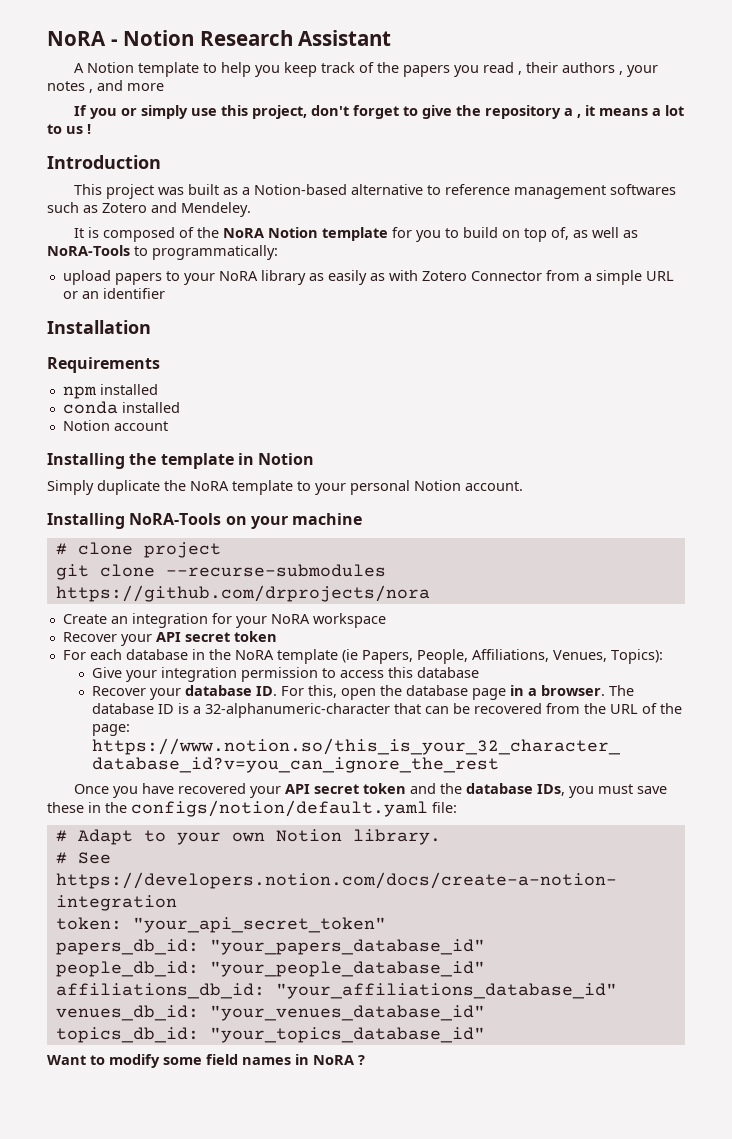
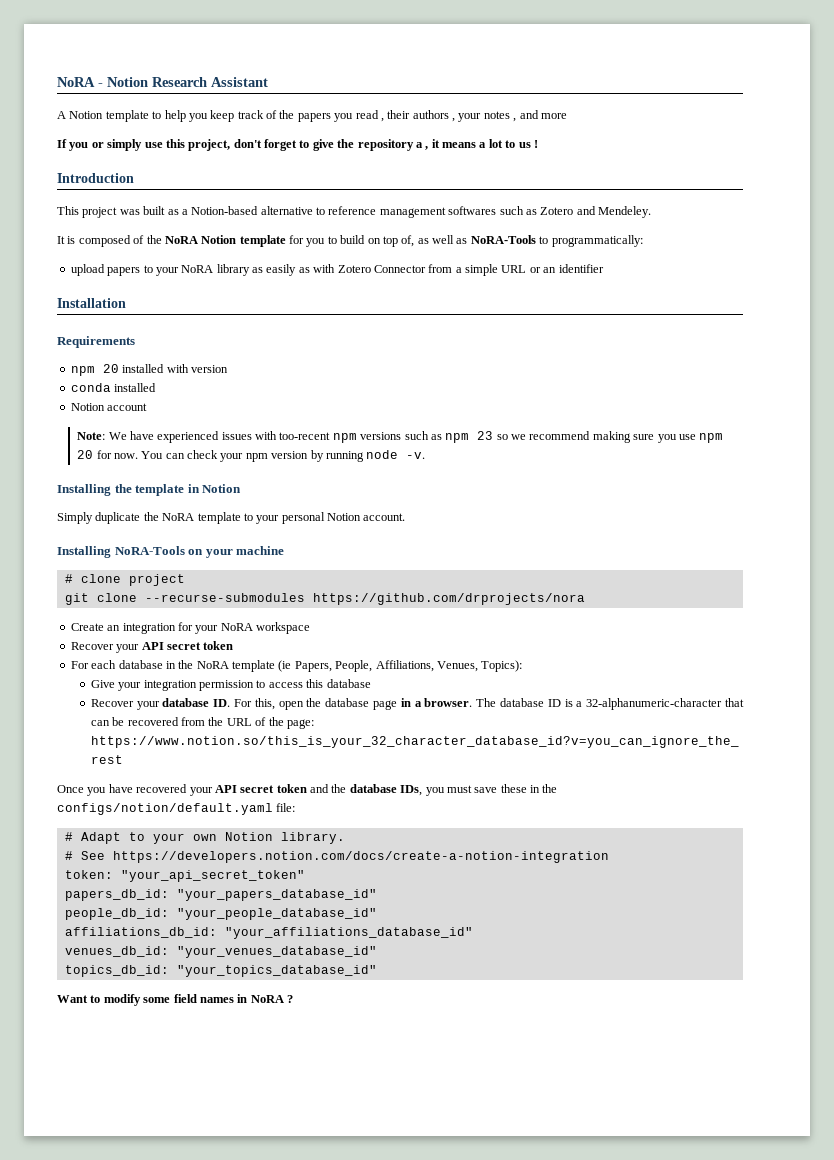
- npm installed
+ npm 20 installed with version
+ Note: We have experienced issues with too-recent npm versions such as npm 23 so we recommend making sure you use npm 20 for now. You can check your npm version by running node -v.

